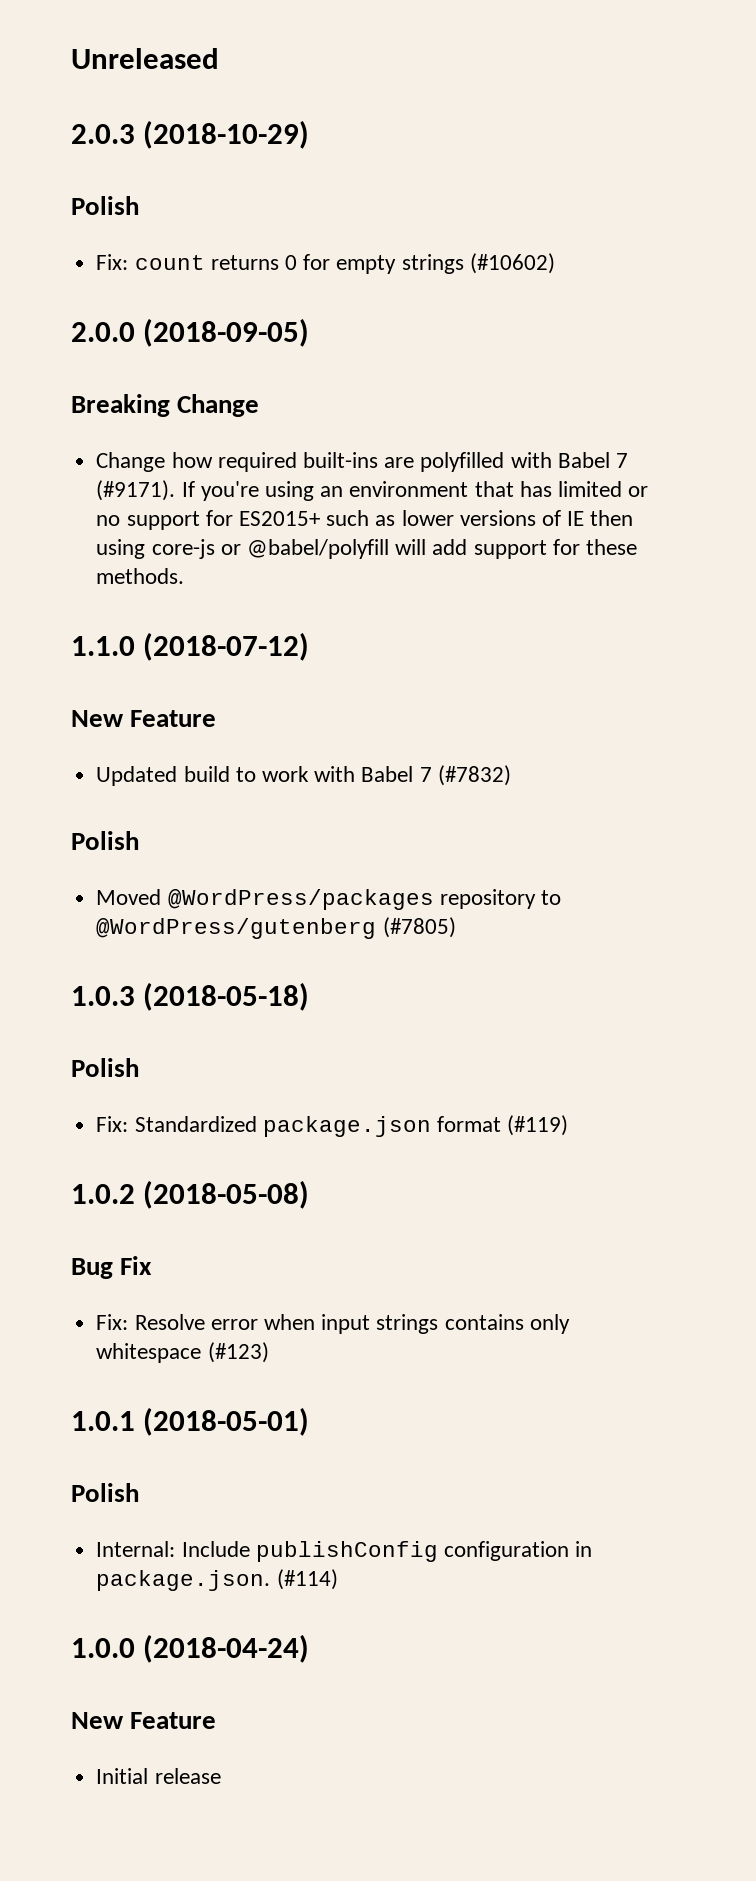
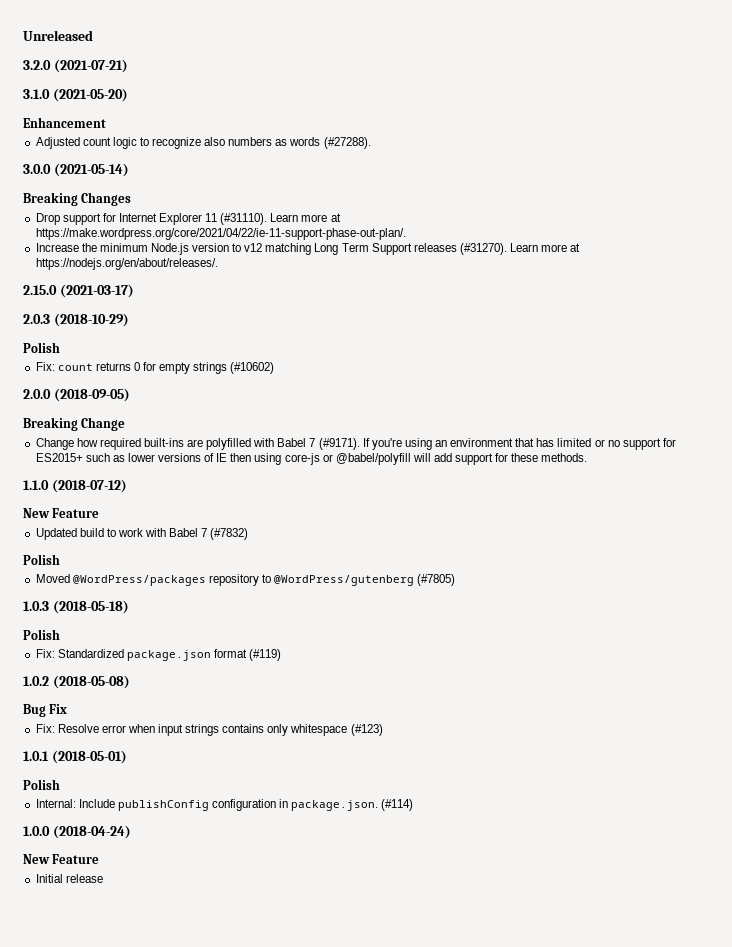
+ 3.2.0 (2021-07-21)
+ 3.1.0 (2021-05-20)
+ Enhancement
+ Adjusted count logic to recognize also numbers as words (#27288).
+ 3.0.0 (2021-05-14)
+ Breaking Changes
+ Drop support for Internet Explorer 11 (#31110). Learn more at https://make.wordpress.org/core/2021/04/22/ie-11-support-phase-out-plan/.
+ Increase the minimum Node.js version to v12 matching Long Term Support releases (#31270). Learn more at https://nodejs.org/en/about/releases/.
+ 2.15.0 (2021-03-17)

